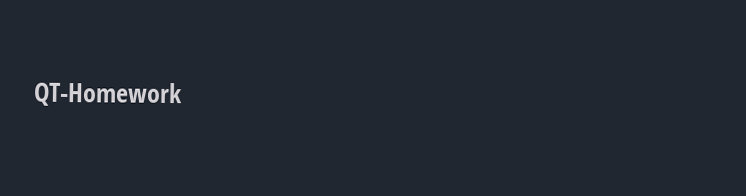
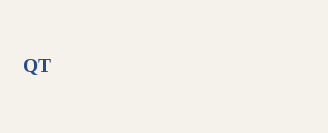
- QT-Homework
+ QT

